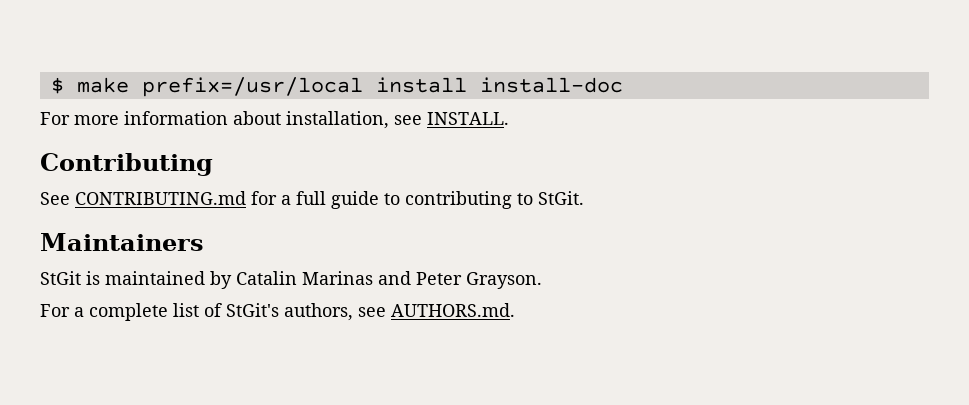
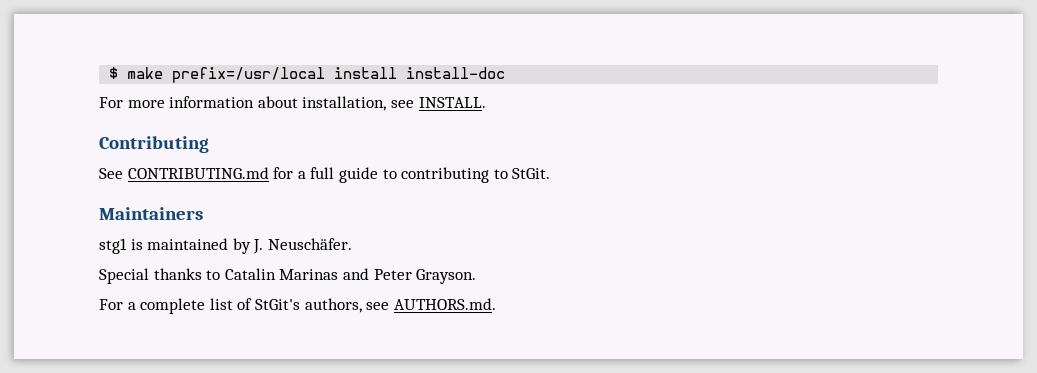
- StGit is maintained by Catalin Marinas and Peter Grayson.
+ stg1 is maintained by J. Neuschäfer.
+ Special thanks to Catalin Marinas and Peter Grayson.

